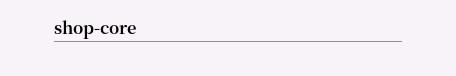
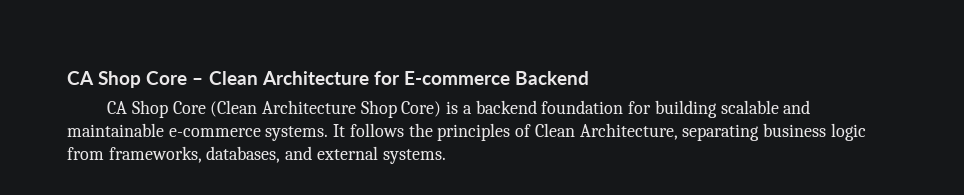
- shop-core
+ CA Shop Core – Clean Architecture for E-commerce Backend
+ CA Shop Core (Clean Architecture Shop Core) is a backend foundation for building scalable and maintainable e-commerce systems. It follows the principles of Clean Architecture, separating business logic from frameworks, databases, and external systems.

